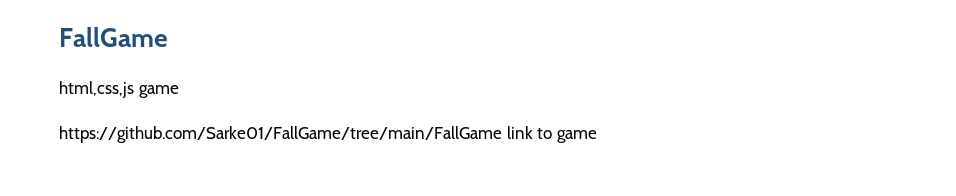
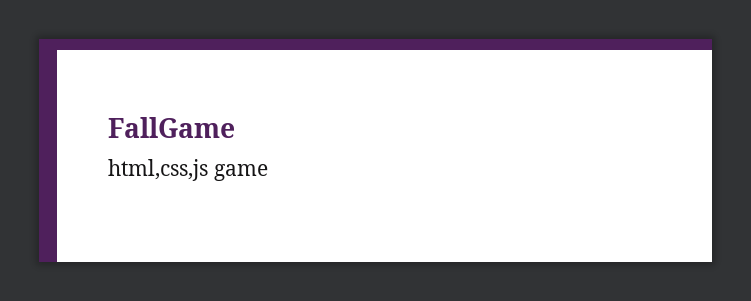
- https://github.com/Sarke01/FallGame/tree/main/FallGame link to game

